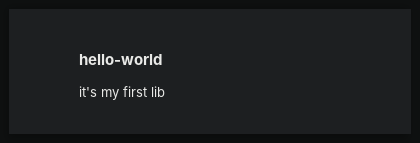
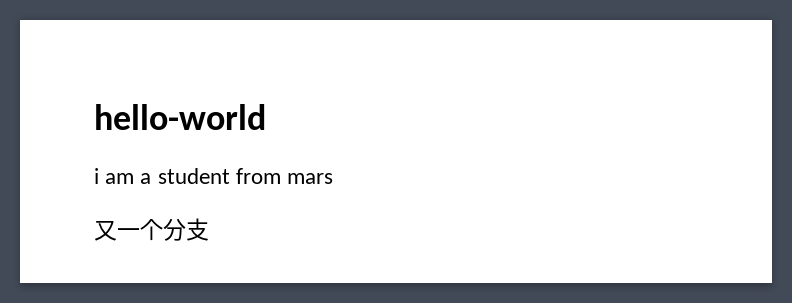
- it's my first lib
+ i am a student from mars
+ 又一个分支

